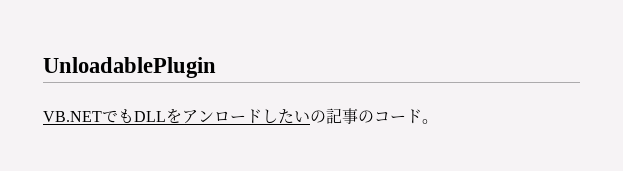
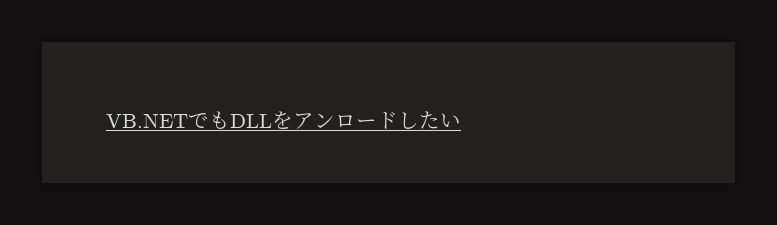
- UnloadablePlugin
- VB.NETでもDLLをアンロードしたいの記事のコード。
+ VB.NETでもDLLをアンロードしたい

